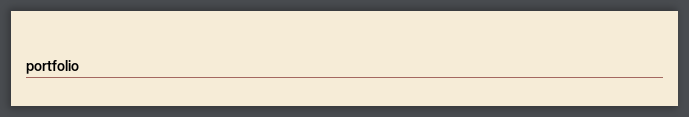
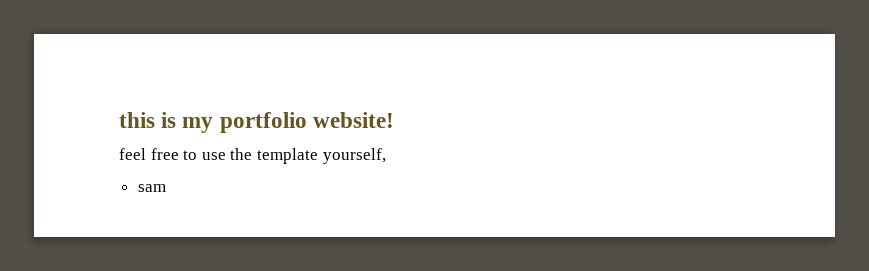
- portfolio
+ this is my portfolio website!
+ feel free to use the template yourself,
+ sam

